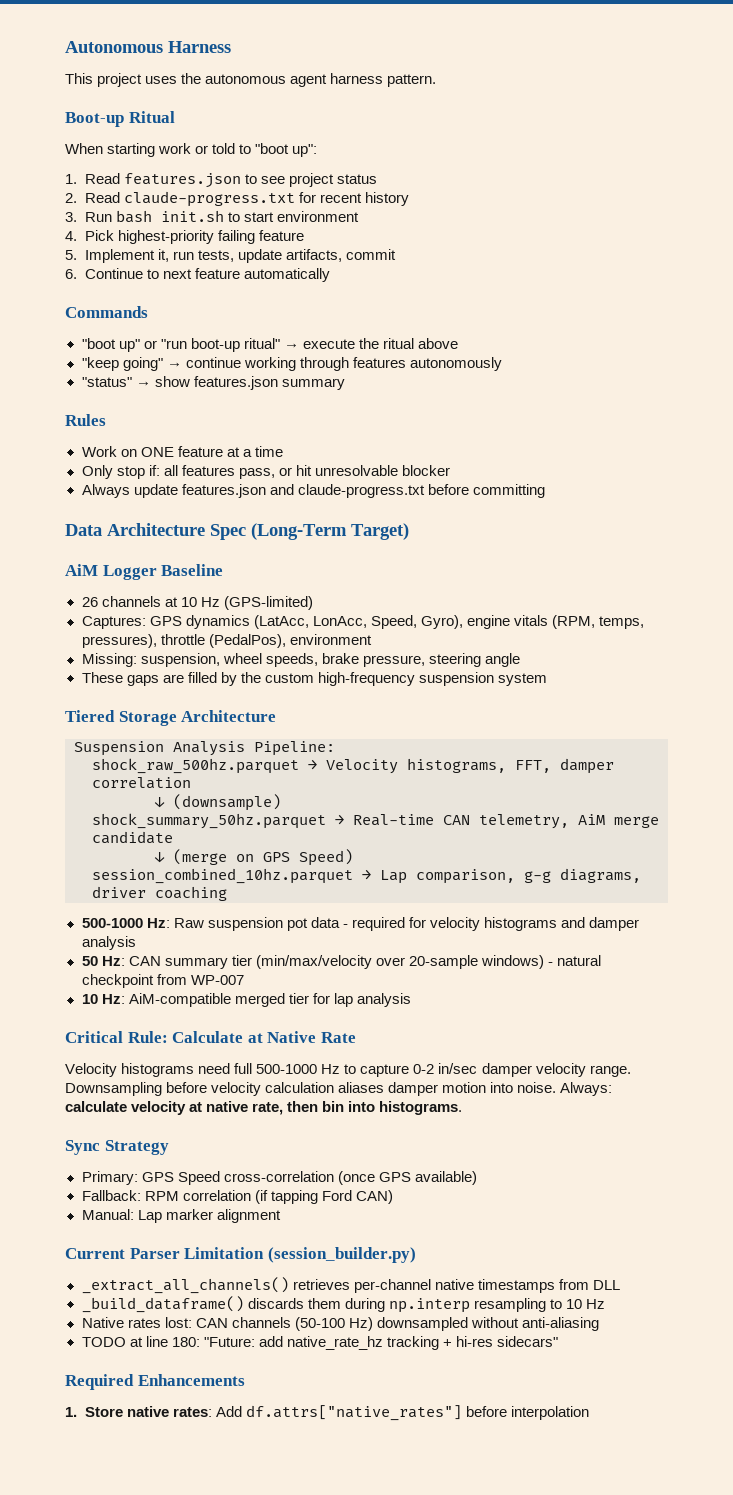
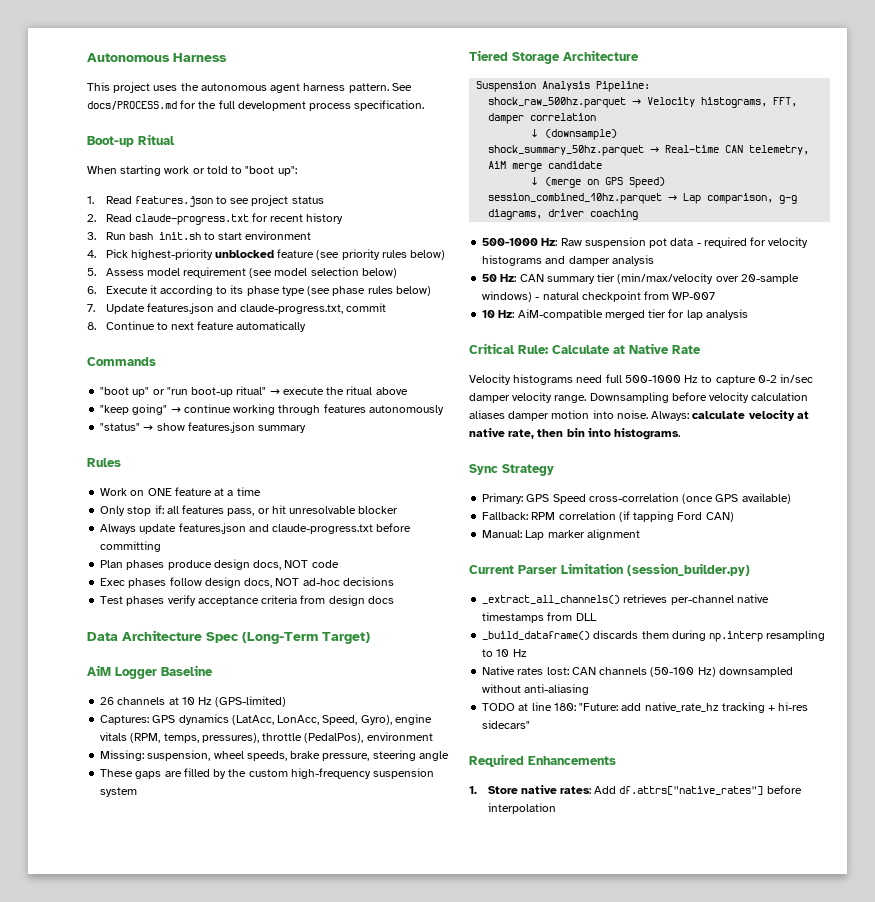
+ See docs/PROCESS.md for the full development process specification.
- 4. Pick highest-priority failing feature
- 5. Implement it, run tests, update artifacts, commit
+ 4. Pick highest-priority unblocked feature (see priority rules below)
+ 5. Assess model requirement (see model selection below)
+ 6. Execute it according to its phase type (see phase rules below)
+ 7. Update features.json and claude-progress.txt, commit
- 6. Continue to next feature automatically
+ 8. Continue to next feature automatically
+ Plan phases produce design docs, NOT code
+ Exec phases follow design docs, NOT ad-hoc decisions
+ Test phases verify acceptance criteria from design docs

